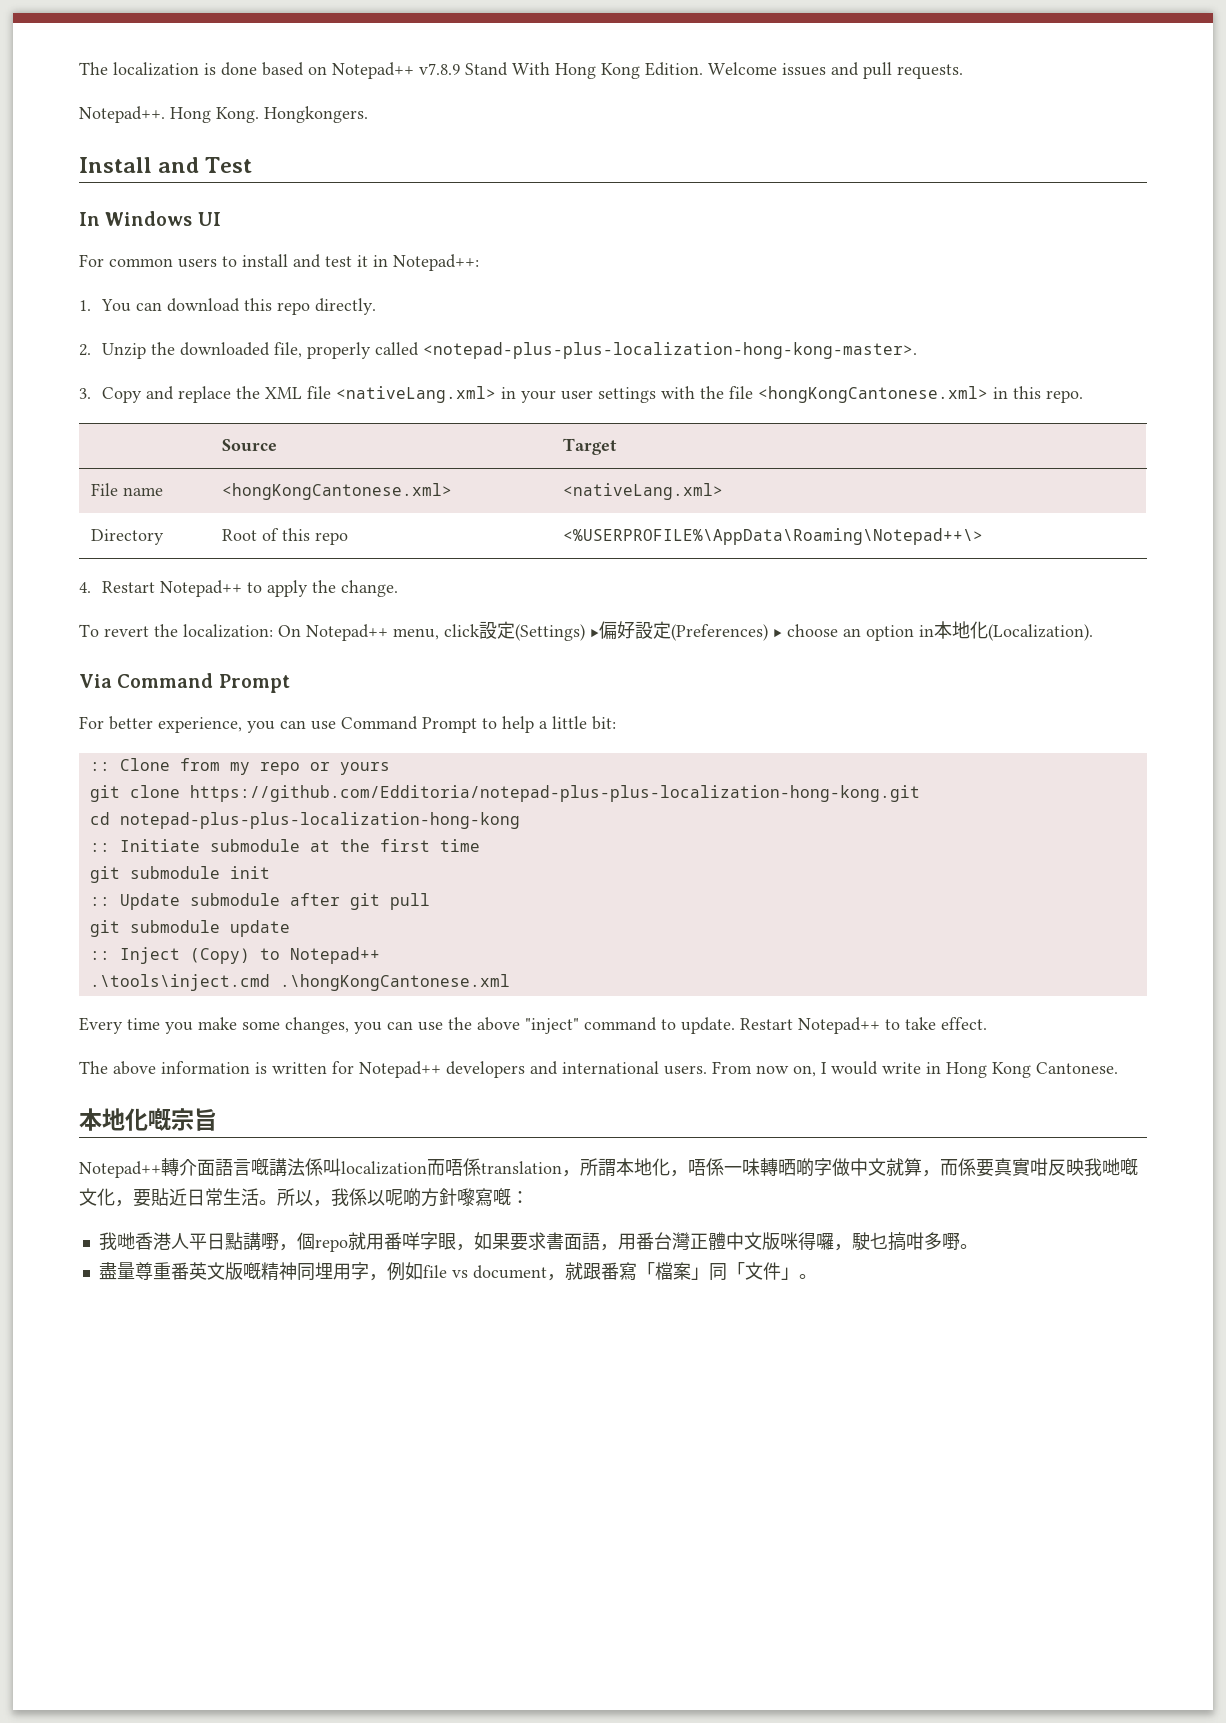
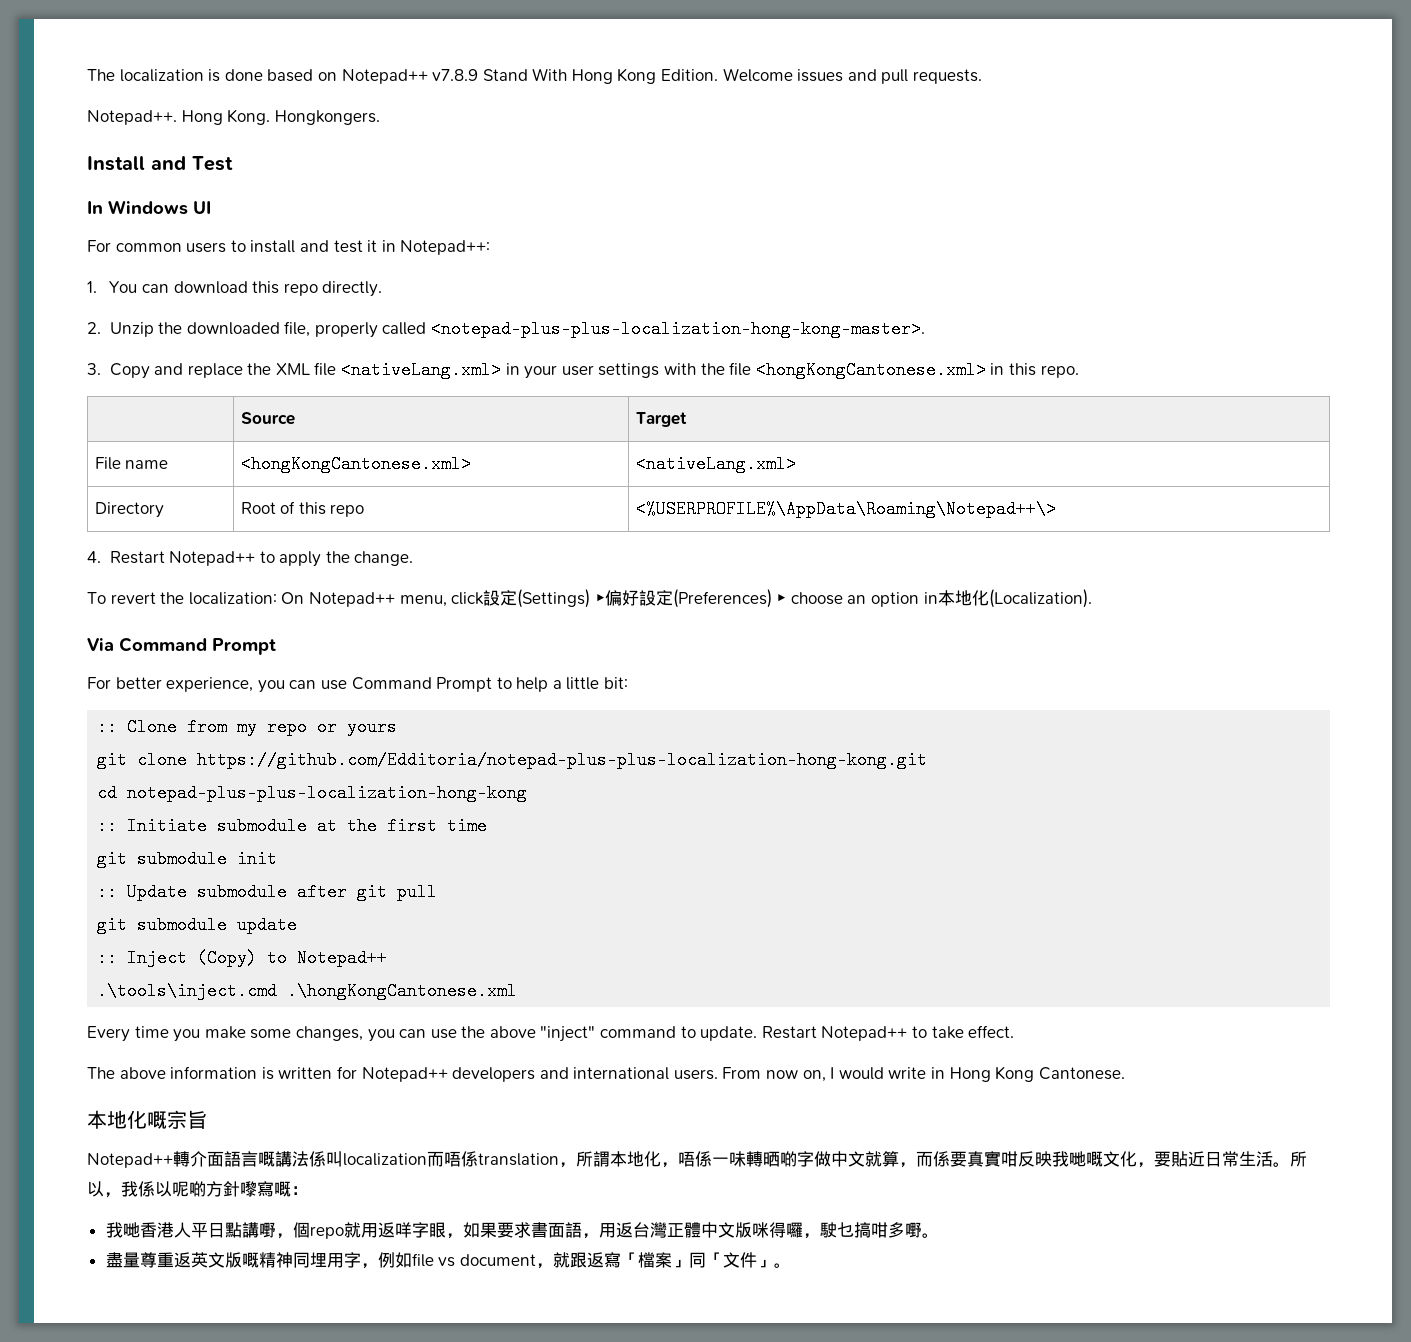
- 我哋香港人平日點講嘢，個repo就用番咩字眼，如果要求書面語，用番台灣正體中文版咪得囉，駛乜搞咁多嘢。
+ 我哋香港人平日點講嘢，個repo就用返咩字眼，如果要求書面語，用返台灣正體中文版咪得囉，駛乜搞咁多嘢。
- 盡量尊重番英文版嘅精神同埋用字，例如file vs document，就跟番寫「檔案」同「文件」。
+ 盡量尊重返英文版嘅精神同埋用字，例如file vs document，就跟返寫「檔案」同「文件」。

